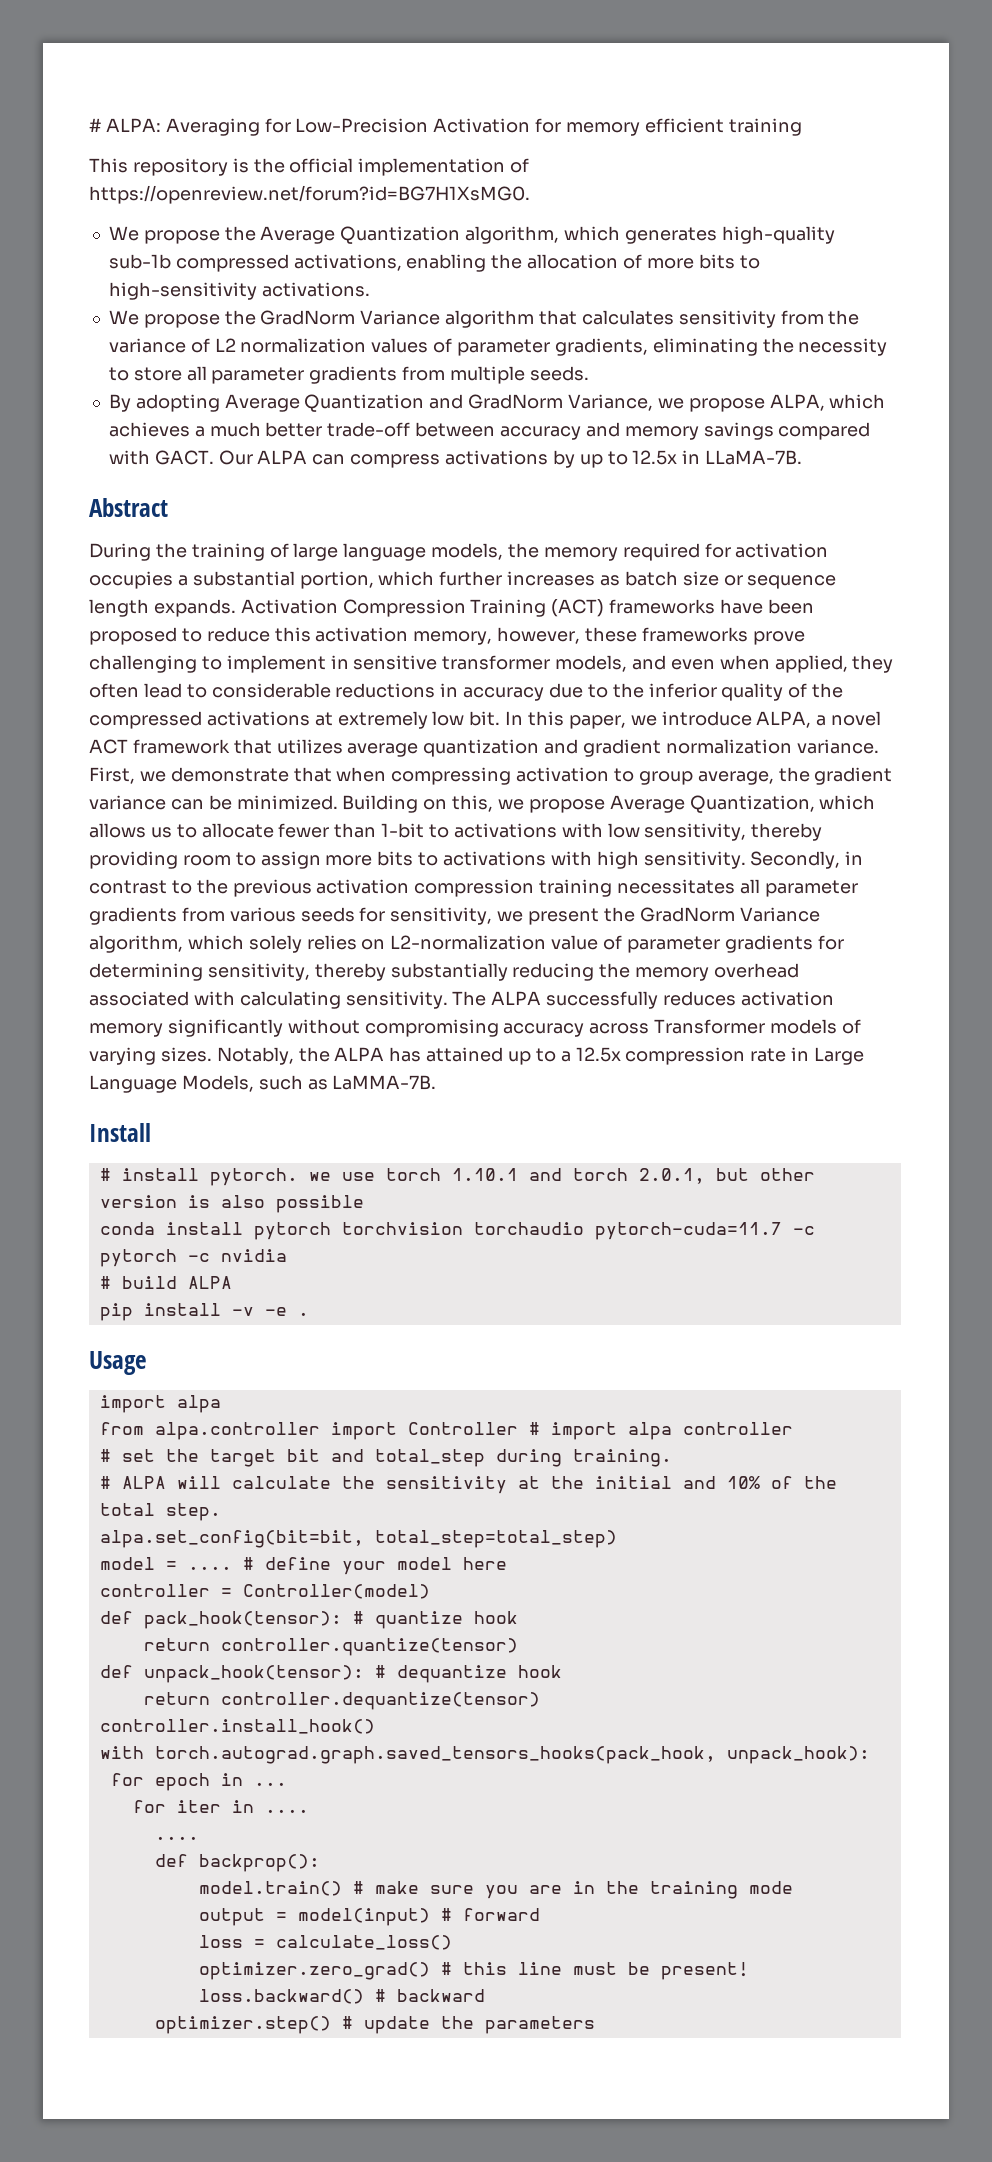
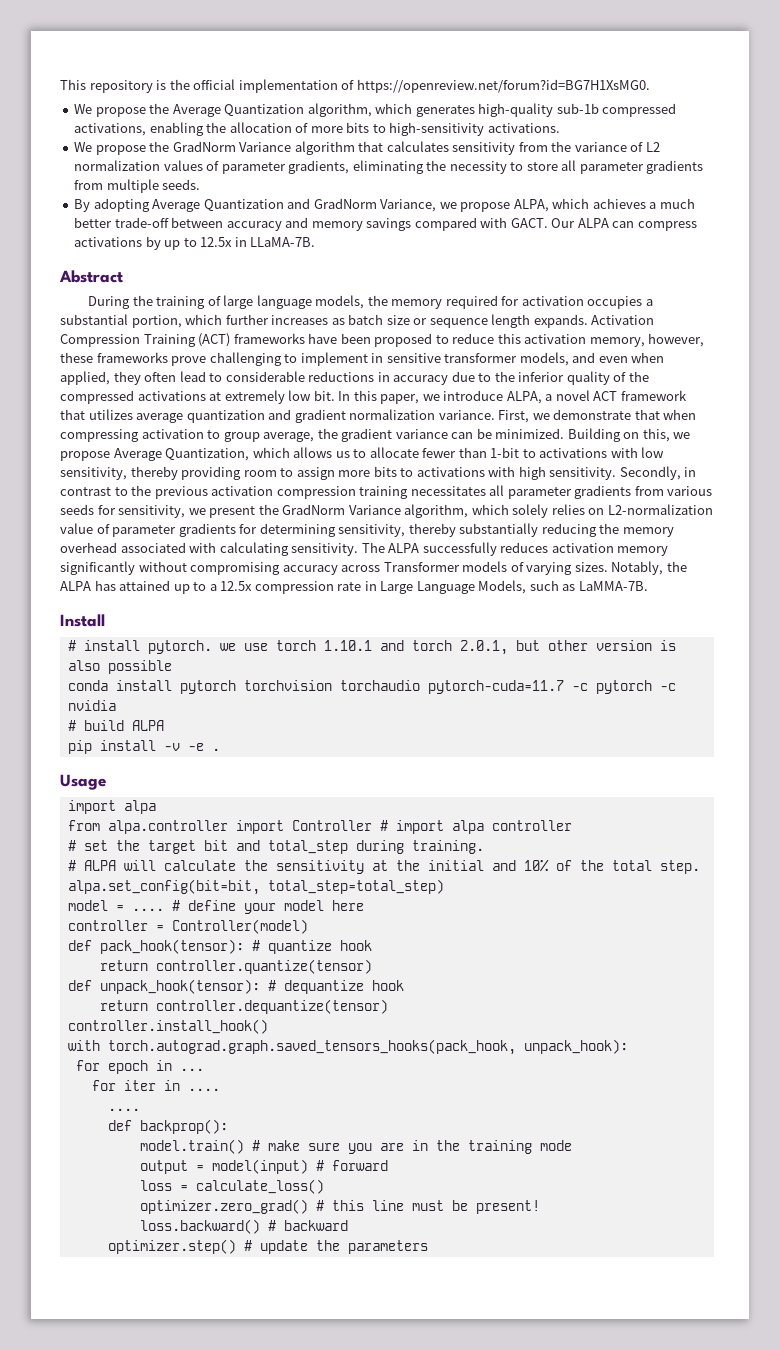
- # ALPA: Averaging for Low-Precision Activation for memory efficient training

